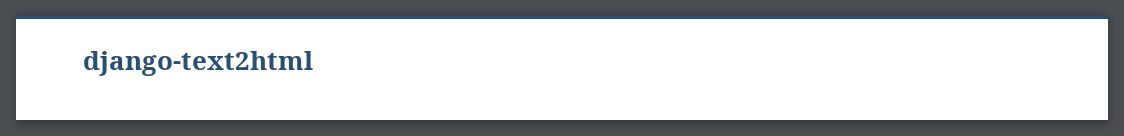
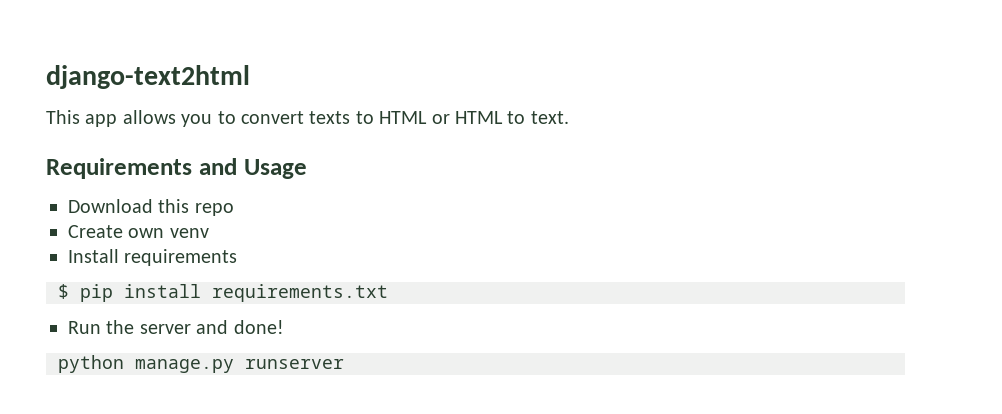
+ This app allows you to convert texts to HTML or HTML to text.
+ Requirements and Usage
+ Download this repo
+ Create own venv
+ Install requirements
+ $ pip install requirements.txt
+ Run the server and done!
+ python manage.py runserver

